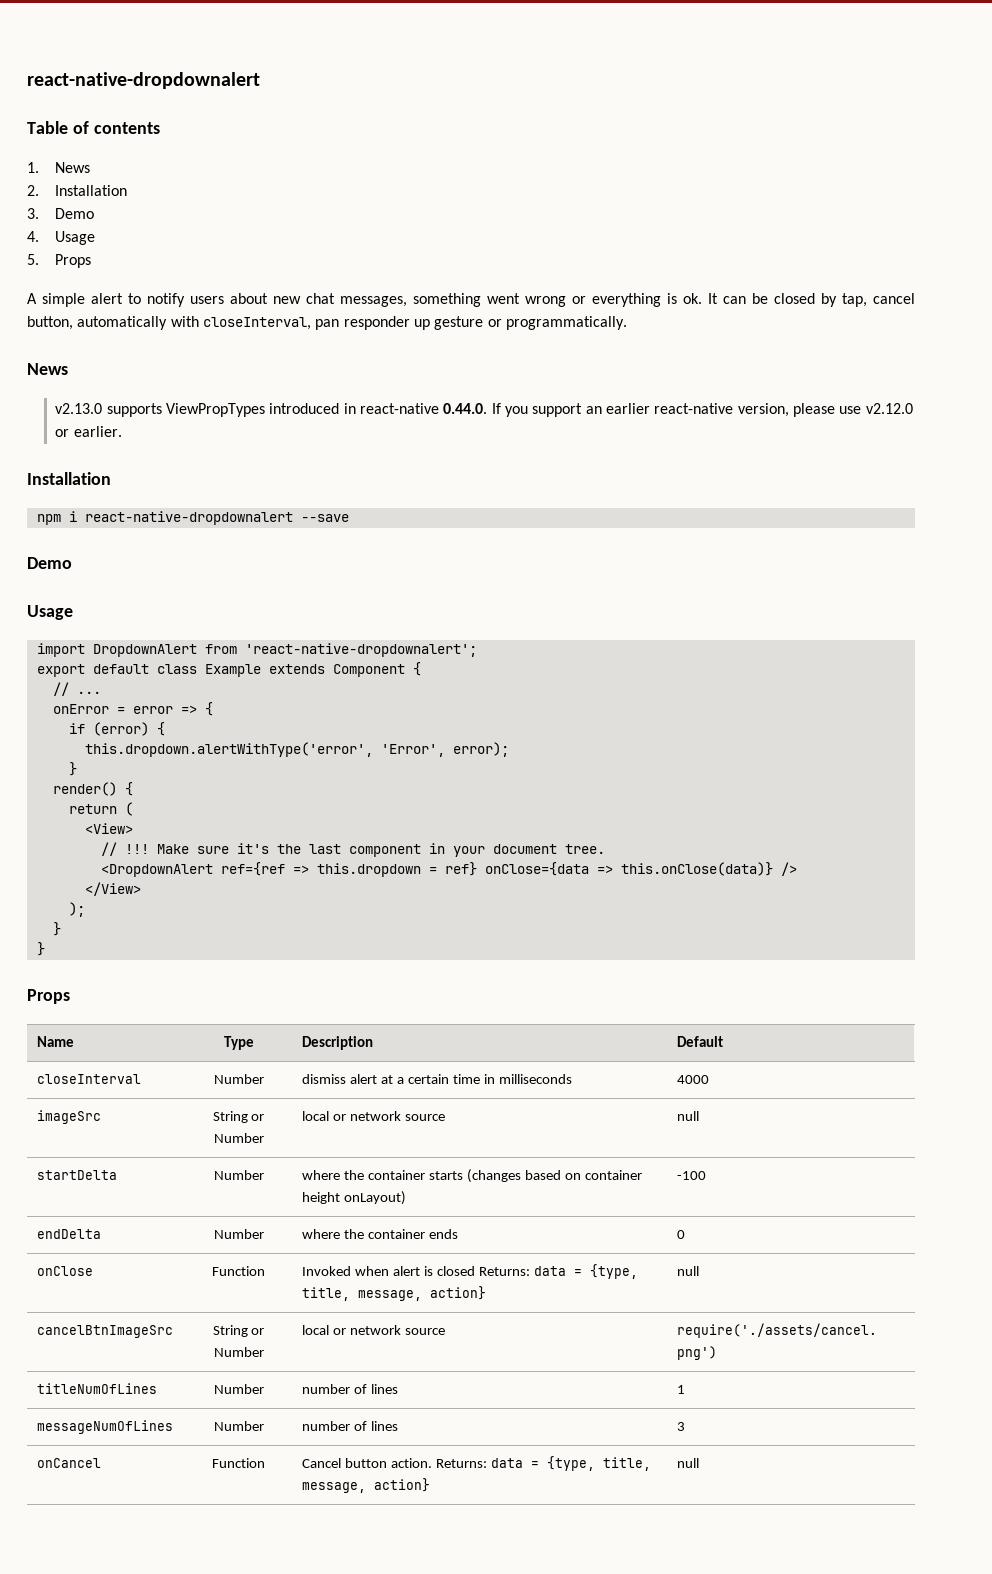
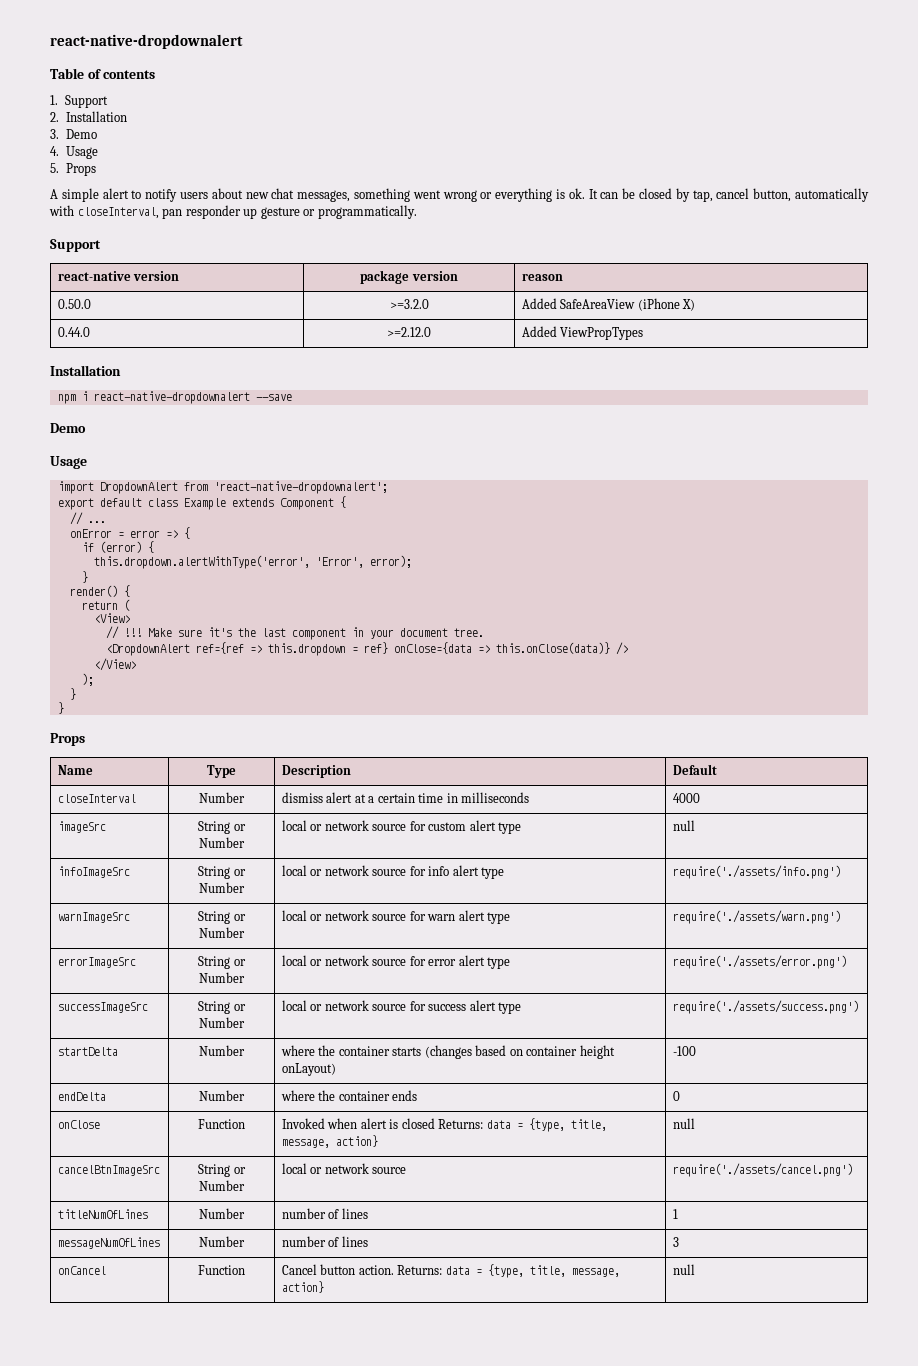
- 1. News
+ 1. Support
  It can be closed by tap, cancel button, automatically with closeInterval, pan responder up gesture or programmatically.
- News
- v2.13.0 supports ViewPropTypes introduced in react-native 0.44.0. If you support an earlier react-native version, please use v2.12.0 or earlier.
+ Support
+ react-native version | package version | reason
+ 0.50.0 | >=3.2.0 | Added SafeAreaView (iPhone X)
+ 0.44.0 | >=2.12.0 | Added ViewPropTypes
- imageSrc | String or Number | local or network source | null
+ imageSrc | String or Number | local or network source for custom alert type | null
+ infoImageSrc | String or Number | local or network source for info alert type | require('./assets/info.png')
+ warnImageSrc | String or Number | local or network source for warn alert type | require('./assets/warn.png')
+ errorImageSrc | String or Number | local or network source for error alert type | require('./assets/error.png')
+ successImageSrc | String or Number | local or network source for success alert type | require('./assets/success.png')

